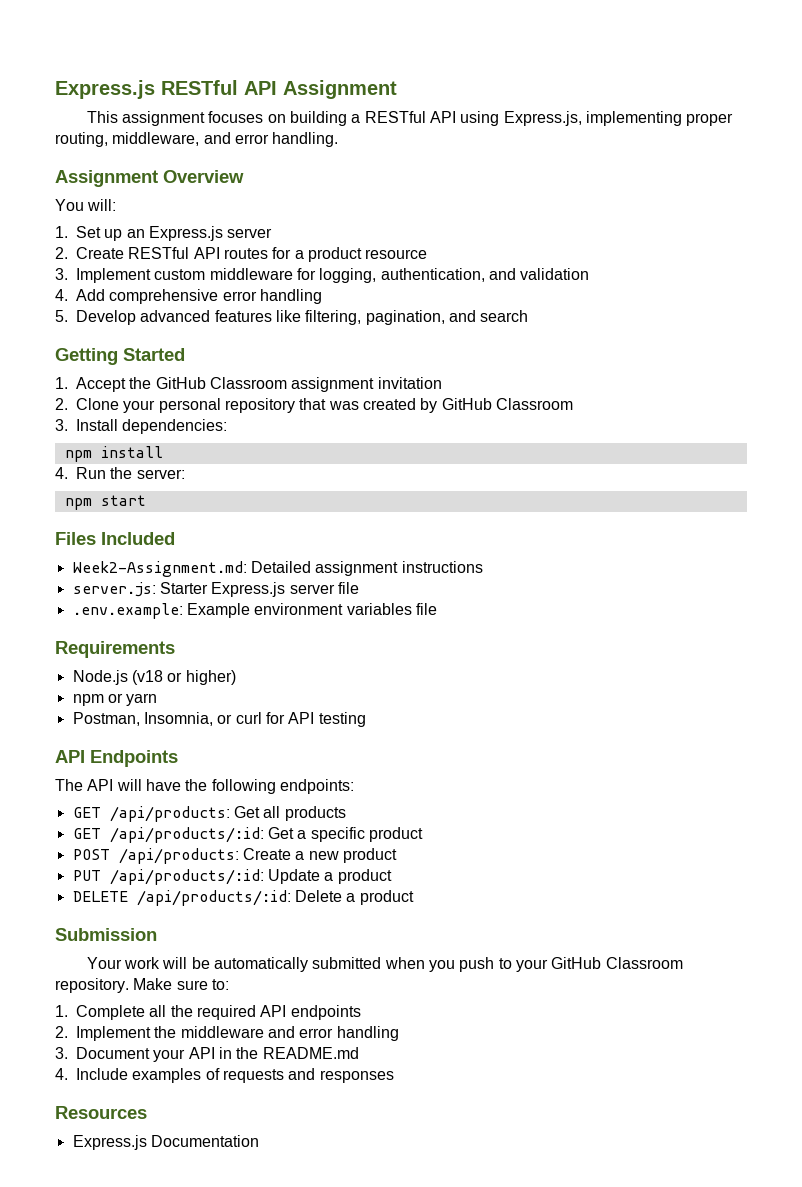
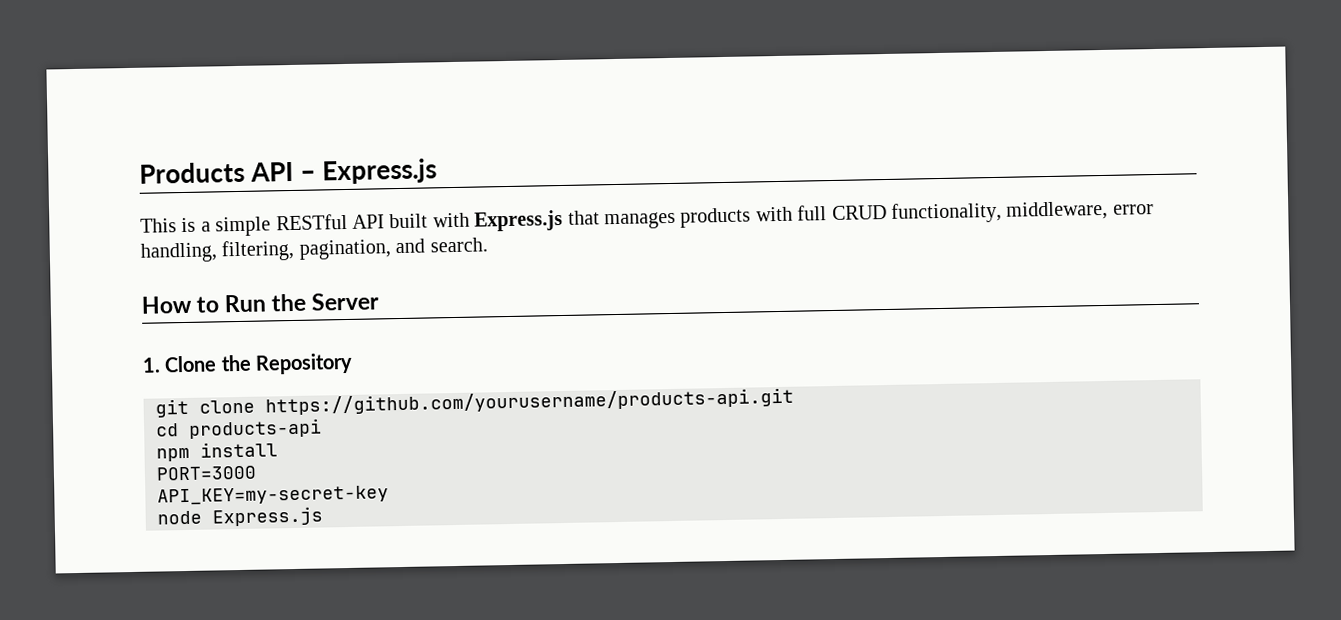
- Express.js RESTful API Assignment
- This assignment focuses on building a RESTful API using Express.js, implementing proper routing, middleware, and error handling.
- Assignment Overview
- You will:
- 1. Set up an Express.js server
- 2. Create RESTful API routes for a product resource
- 3. Implement custom middleware for logging, authentication, and validation
- 4. Add comprehensive error handling
- 5. Develop advanced features like filtering, pagination, and search
- Getting Started
- 1. Accept the GitHub Classroom assignment invitation
- 2. Clone your personal repository that was created by GitHub Classroom
- 3. Install dependencies:
+ Products API – Express.js
+ This is a simple RESTful API built with Express.js that manages products with full CRUD functionality, middleware, error handling, filtering, pagination, and search.
+ How to Run the Server
+ 1. Clone the Repository
+ git clone https://github.com/yourusername/products-api.git
+ cd products-api
  npm install
- 4. Run the server:
- npm start
- Files Included
- Week2-Assignment.md: Detailed assignment instructions
- server.js: Starter Express.js server file
- .env.example: Example environment variables file
- Requirements
- Node.js (v18 or higher)
- npm or yarn
- Postman, Insomnia, or curl for API testing
- API Endpoints
- The API will have the following endpoints:
- GET /api/products: Get all products
- GET /api/products/:id: Get a specific product
- POST /api/products: Create a new product
- PUT /api/products/:id: Update a product
- DELETE /api/products/:id: Delete a product
- Submission
- Your work will be automatically submitted when you push to your GitHub Classroom repository. Make sure to:
- 1. Complete all the required API endpoints
- 2. Implement the middleware and error handling
- 3. Document your API in the README.md
- 4. Include examples of requests and responses
- Resources
- Express.js Documentation
+ PORT=3000
+ API_KEY=my-secret-key
+ node Express.js

